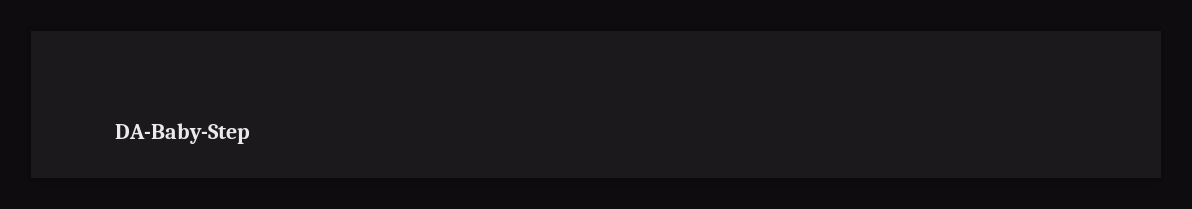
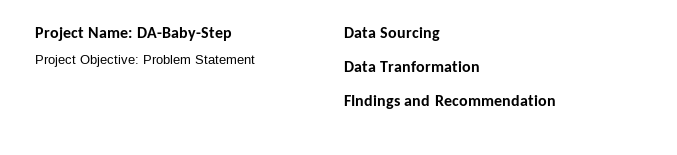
- DA-Baby-Step
+ Project Name: DA-Baby-Step
+ Project Objective: Problem Statement
+ Data Sourcing
+ Data Tranformation
+ FIndings and Recommendation

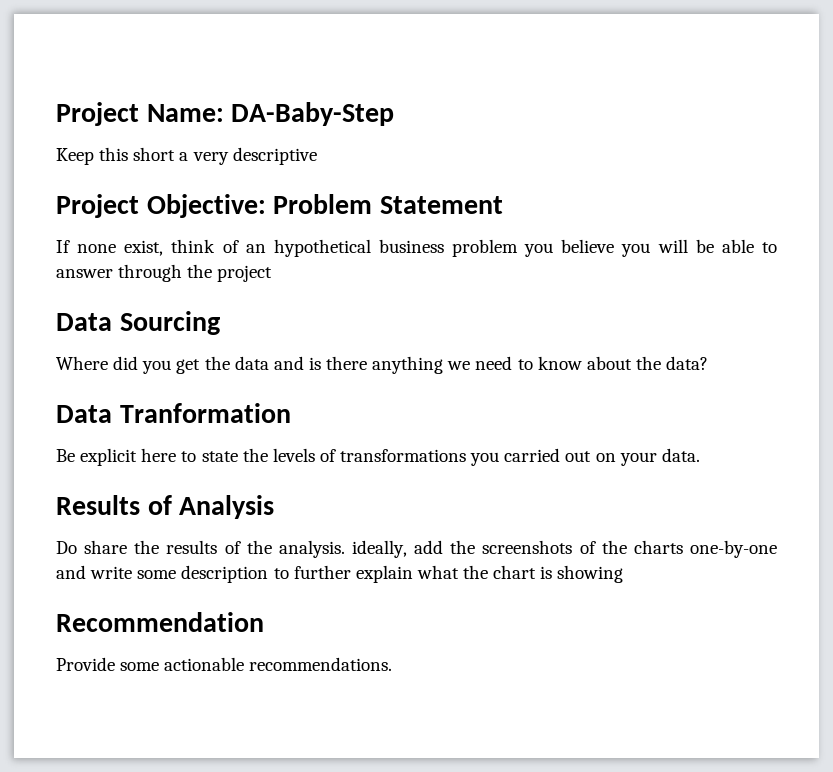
+ Keep this short a very descriptive
  Project Objective: Problem Statement
+ If none exist, think of an hypothetical business problem you believe you will be able to answer through the project
  Data Sourcing
+ Where did you get the data and is there anything we need to know about the data?
  Data Tranformation
- FIndings and Recommendation
+ Be explicit here to state the levels of transformations you carried out on your data.
+ Results of Analysis
+ Do share the results of the analysis. ideally, add the screenshots of the charts one-by-one and write some description to further explain what the chart is showing
+ Recommendation
+ Provide some actionable recommendations.

